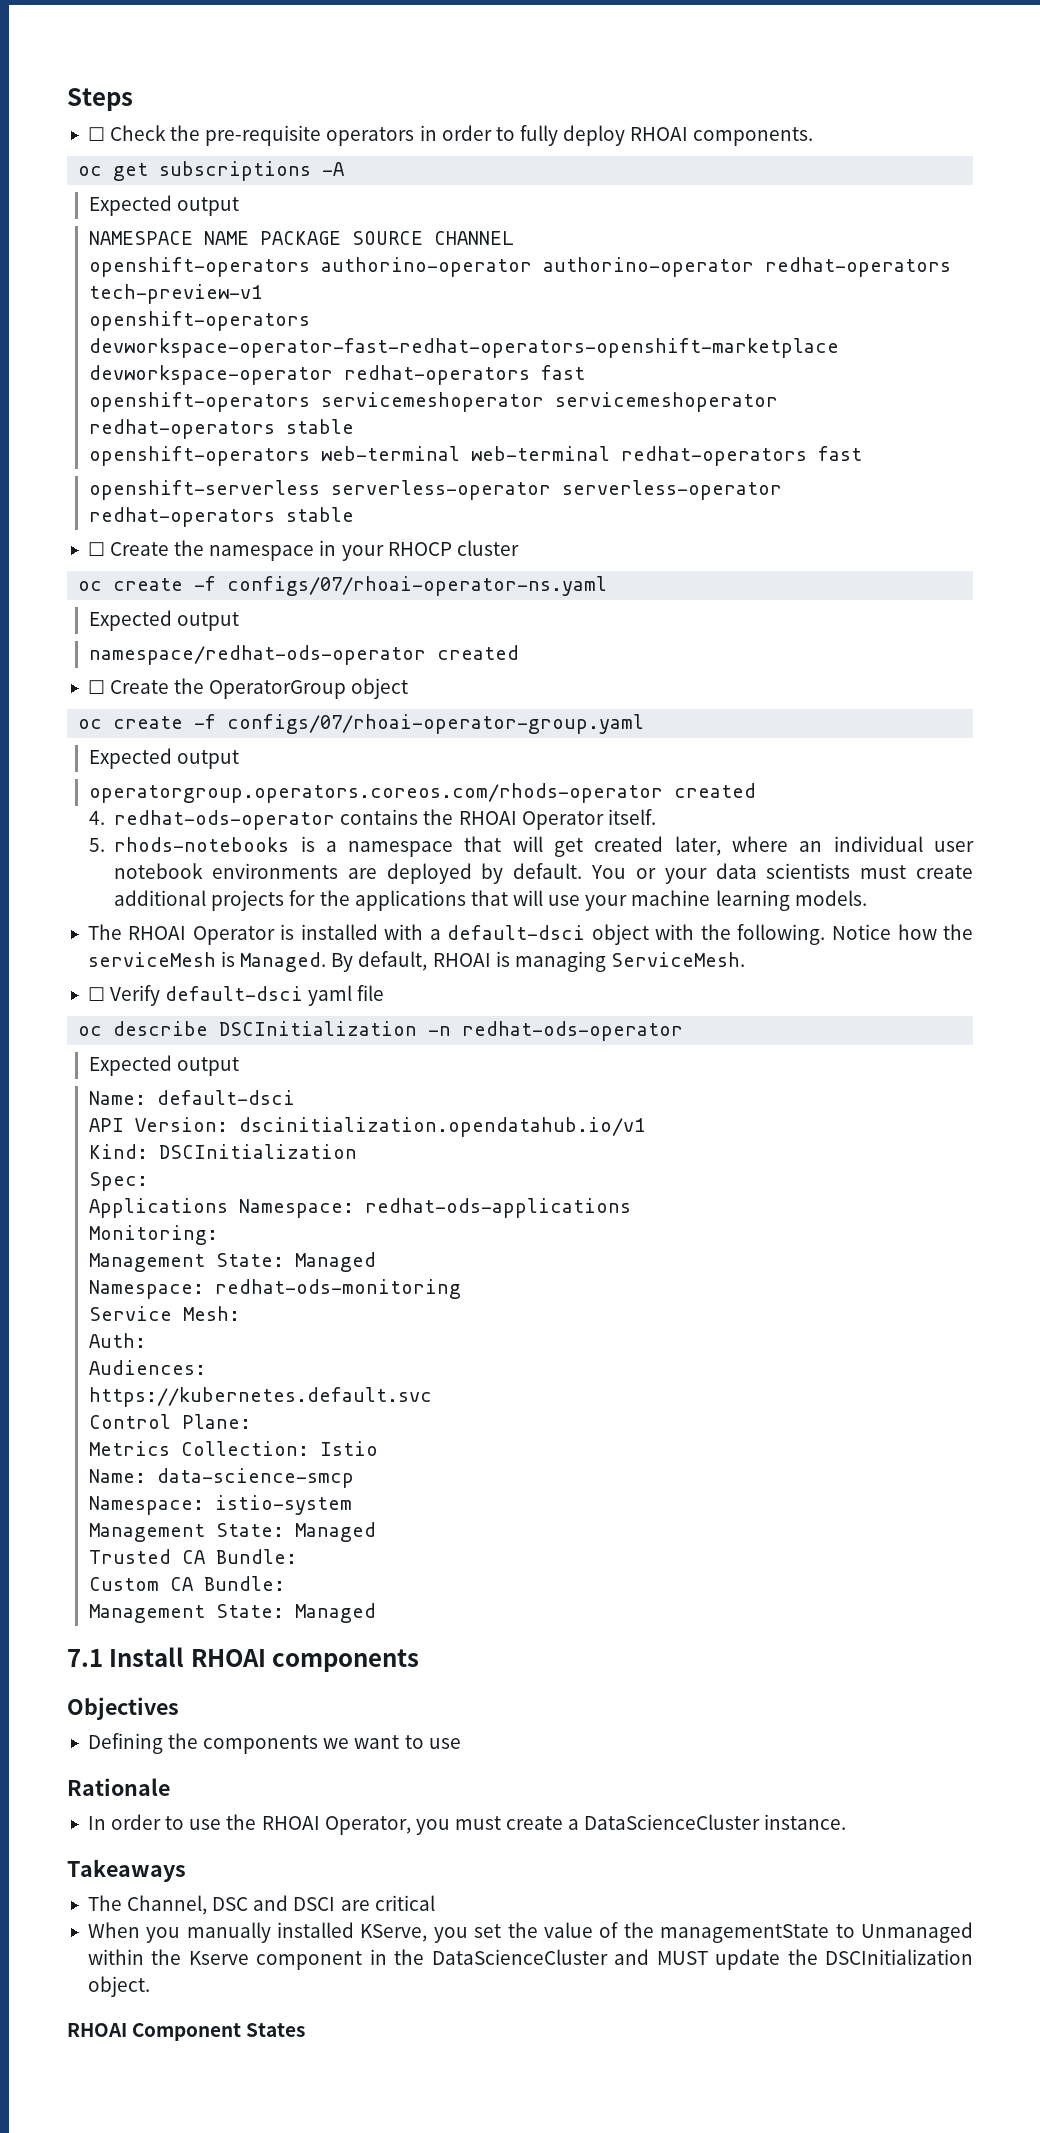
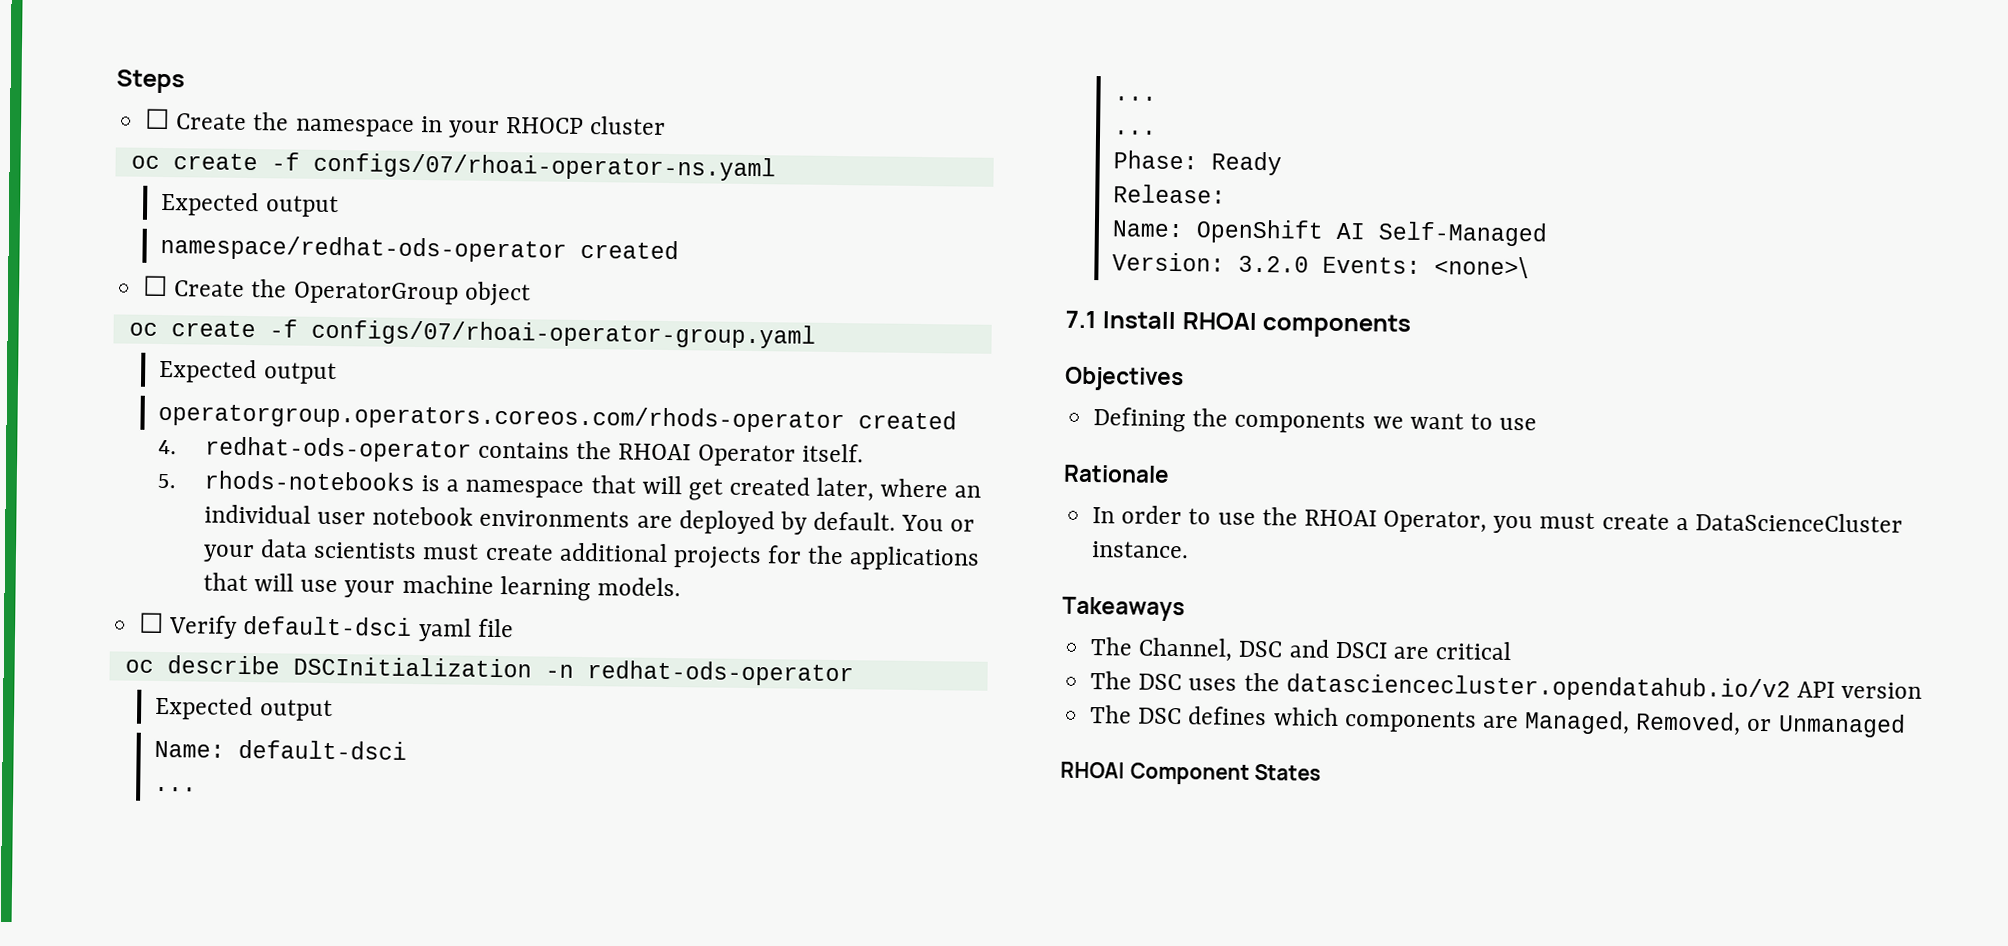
- ☐ Check the pre-requisite operators in order to fully deploy RHOAI components.
- oc get subscriptions -A
- Expected output
- NAMESPACE NAME PACKAGE SOURCE CHANNEL
- openshift-operators authorino-operator authorino-operator redhat-operators tech-preview-v1
- openshift-operators devworkspace-operator-fast-redhat-operators-openshift-marketplace devworkspace-operator redhat-operators fast
- openshift-operators servicemeshoperator servicemeshoperator redhat-operators stable
- openshift-operators web-terminal web-terminal redhat-operators fast
- openshift-serverless serverless-operator serverless-operator redhat-operators stable
- The RHOAI Operator is installed with a default-dsci object with the following. Notice how the serviceMesh is Managed. By default, RHOAI is managing ServiceMesh.
  Name: default-dsci
- API Version: dscinitialization.opendatahub.io/v1
- Kind: DSCInitialization
- Spec:
- Applications Namespace: redhat-ods-applications
- Monitoring:
- Management State: Managed
- Namespace: redhat-ods-monitoring
- Service Mesh:
- Auth:
- Audiences:
- https://kubernetes.default.svc
- Control Plane:
- Metrics Collection: Istio
- Name: data-science-smcp
- Namespace: istio-system
- Management State: Managed
- Trusted CA Bundle:
- Custom CA Bundle:
- Management State: Managed
+ ...
+ ...
+ ...
+ Phase: Ready
+ Release:
+ Name: OpenShift AI Self-Managed
+ Version: 3.2.0 Events: <none>\
- When you manually installed KServe, you set the value of the managementState to Unmanaged within the Kserve component in the DataScienceCluster and MUST update the DSCInitialization object.
+ The DSC uses the datasciencecluster.opendatahub.io/v2 API version
+ The DSC defines which components are Managed, Removed, or Unmanaged

